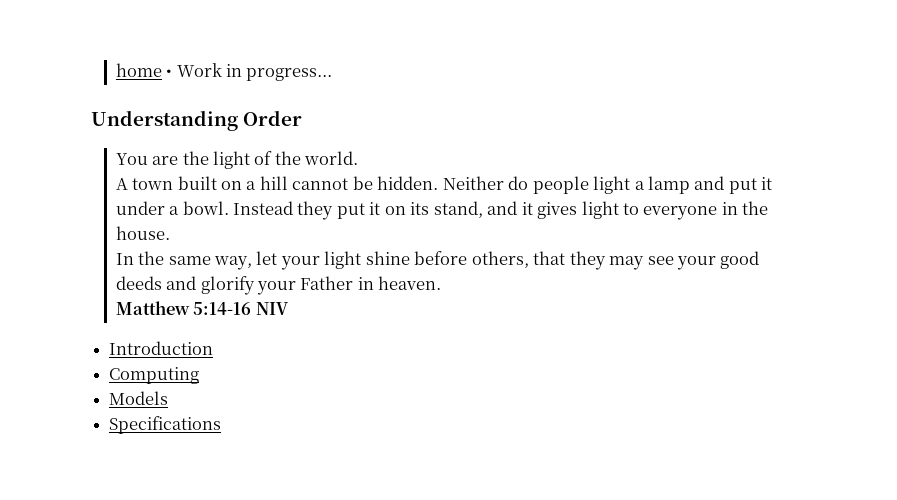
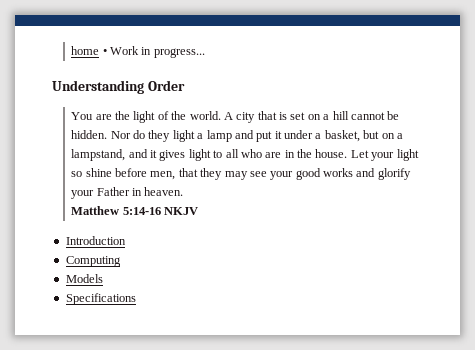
- You are the light of the world.
- A town built on a hill cannot be hidden.
+ You are the light of the world. A city that is set on a hill cannot be hidden.
- Neither do people light a lamp and put it under a bowl. Instead they put it on its stand, and it gives light to everyone in the house.
- In the same way, let your light shine before others, that they may see your good deeds and glorify your Father in heaven.
+ Nor do they light a lamp and put it under a basket, but on a lampstand, and it gives light to all who are in the house. Let your light so shine before men, that they may see your good works and glorify your Father in heaven.
- Matthew 5:14-16 NIV
+ Matthew 5:14-16 NKJV

